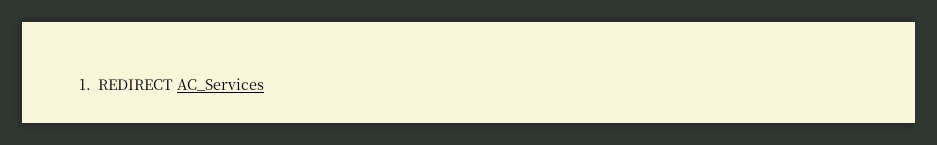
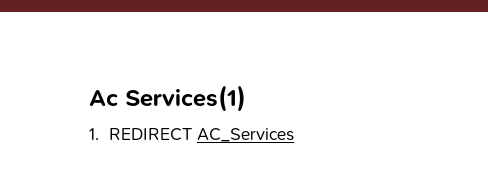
+ Ac Services(1)

